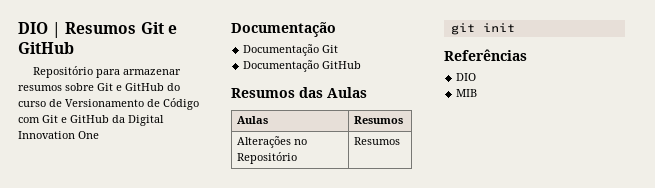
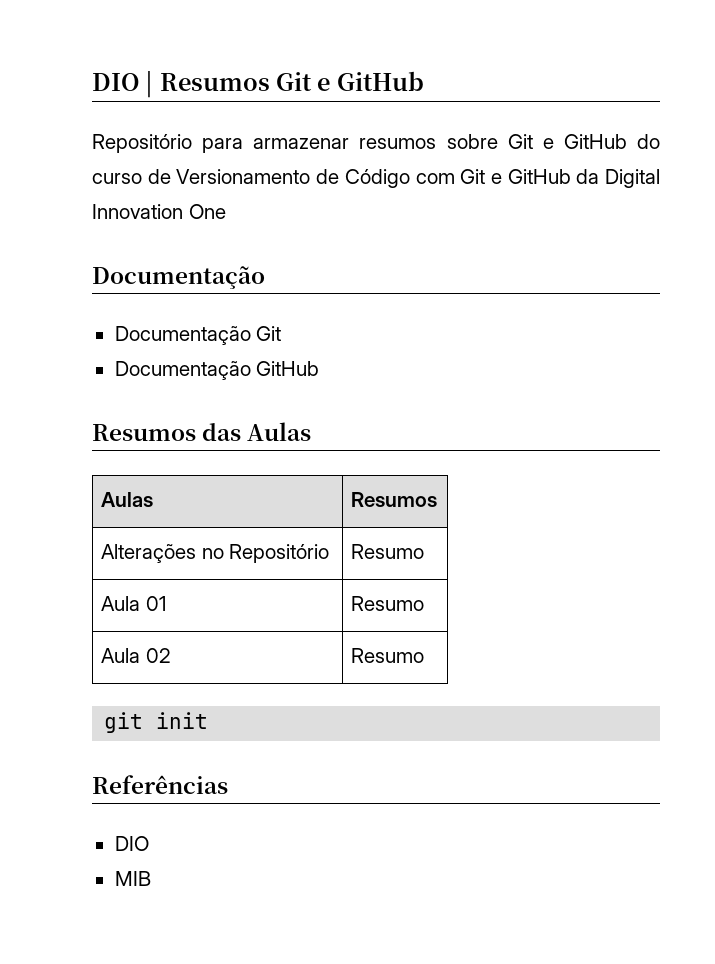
- Alterações no Repositório | Resumos
+ Alterações no Repositório | Resumo
+ Aula 01 | Resumo
+ Aula 02 | Resumo

